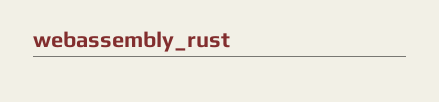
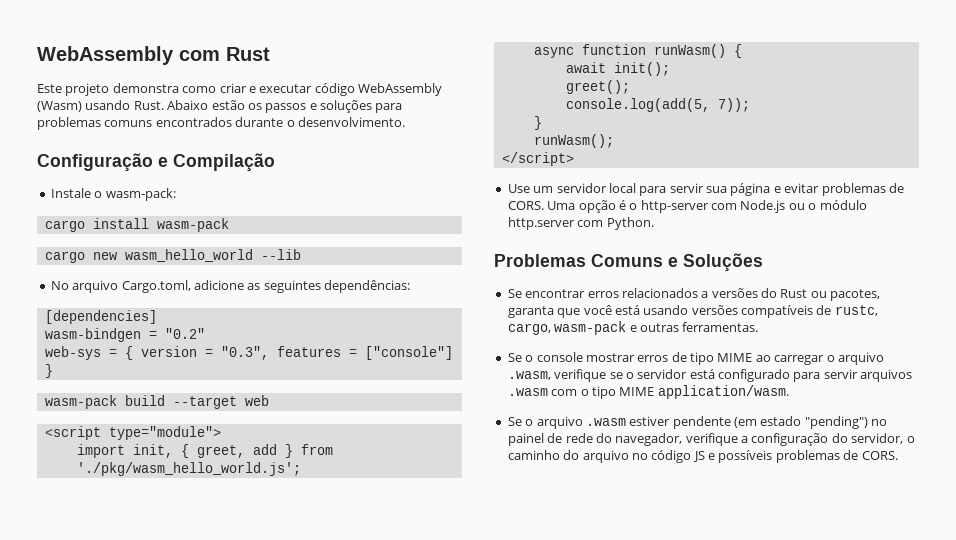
- webassembly_rust
+ WebAssembly com Rust
+ Este projeto demonstra como criar e executar código WebAssembly (Wasm) usando Rust. Abaixo estão os passos e soluções para problemas comuns encontrados durante o desenvolvimento.
+ Configuração e Compilação
+ Instale o wasm-pack:
+ cargo install wasm-pack
+ cargo new wasm_hello_world --lib
+ No arquivo Cargo.toml, adicione as seguintes dependências:
+ [dependencies]
+ wasm-bindgen = "0.2"
+ web-sys = { version = "0.3", features = ["console"] }
+ wasm-pack build --target web
+ <script type="module">
+ import init, { greet, add } from './pkg/wasm_hello_world.js';
+ async function runWasm() {
+ await init();
+ greet();
+ console.log(add(5, 7));
+ }
+ runWasm();
+ </script>
+ Use um servidor local para servir sua página e evitar problemas de CORS. Uma opção é o http-server com Node.js ou o módulo http.server com Python.
+ Problemas Comuns e Soluções
+ Se encontrar erros relacionados a versões do Rust ou pacotes, garanta que você está usando versões compatíveis de rustc, cargo, wasm-pack e outras ferramentas.
+ Se o console mostrar erros de tipo MIME ao carregar o arquivo .wasm, verifique se o servidor está configurado para servir arquivos .wasm com o tipo MIME application/wasm.
+ Se o arquivo .wasm estiver pendente (em estado "pending") no painel de rede do navegador, verifique a configuração do servidor, o caminho do arquivo no código JS e possíveis problemas de CORS.

